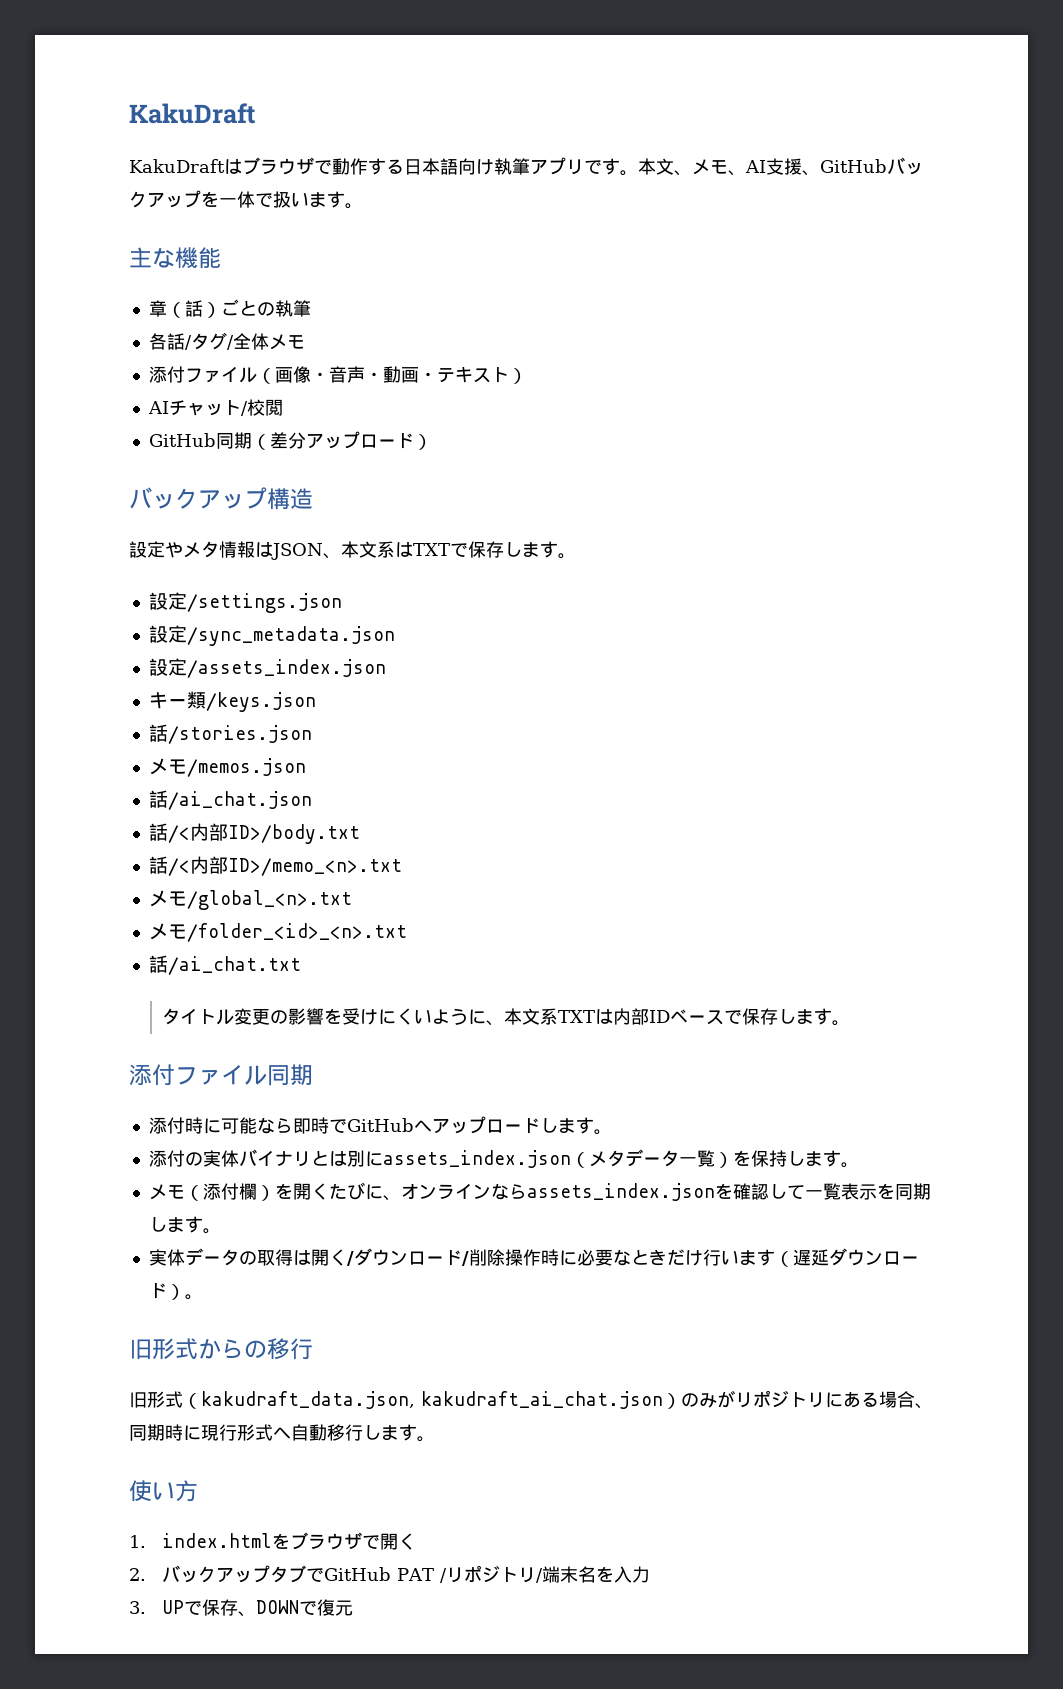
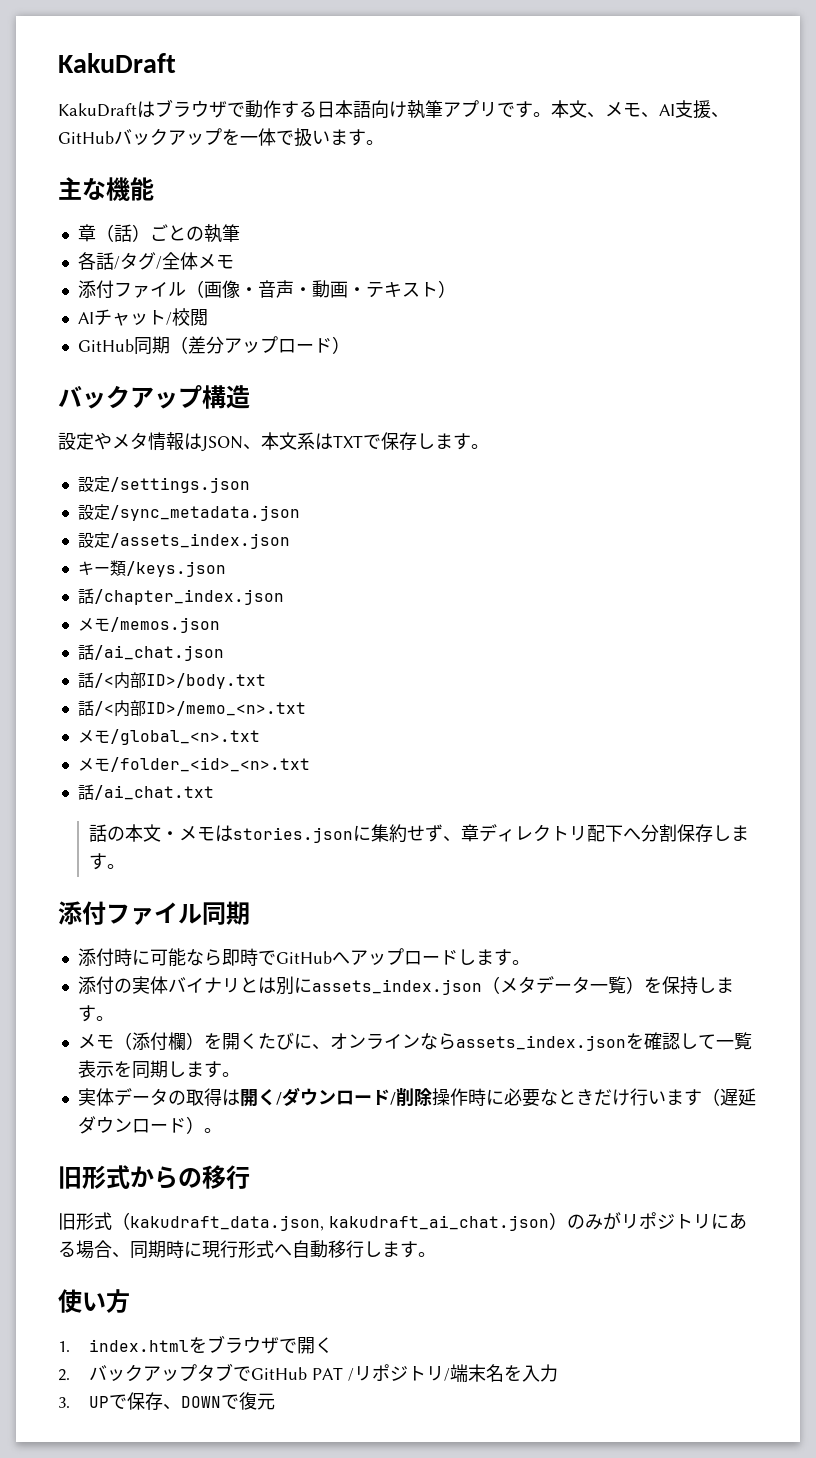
- 話/stories.json
+ 話/chapter_index.json
- タイトル変更の影響を受けにくいように、本文系TXTは内部IDベースで保存します。
+ 話の本文・メモはstories.jsonに集約せず、章ディレクトリ配下へ分割保存します。

